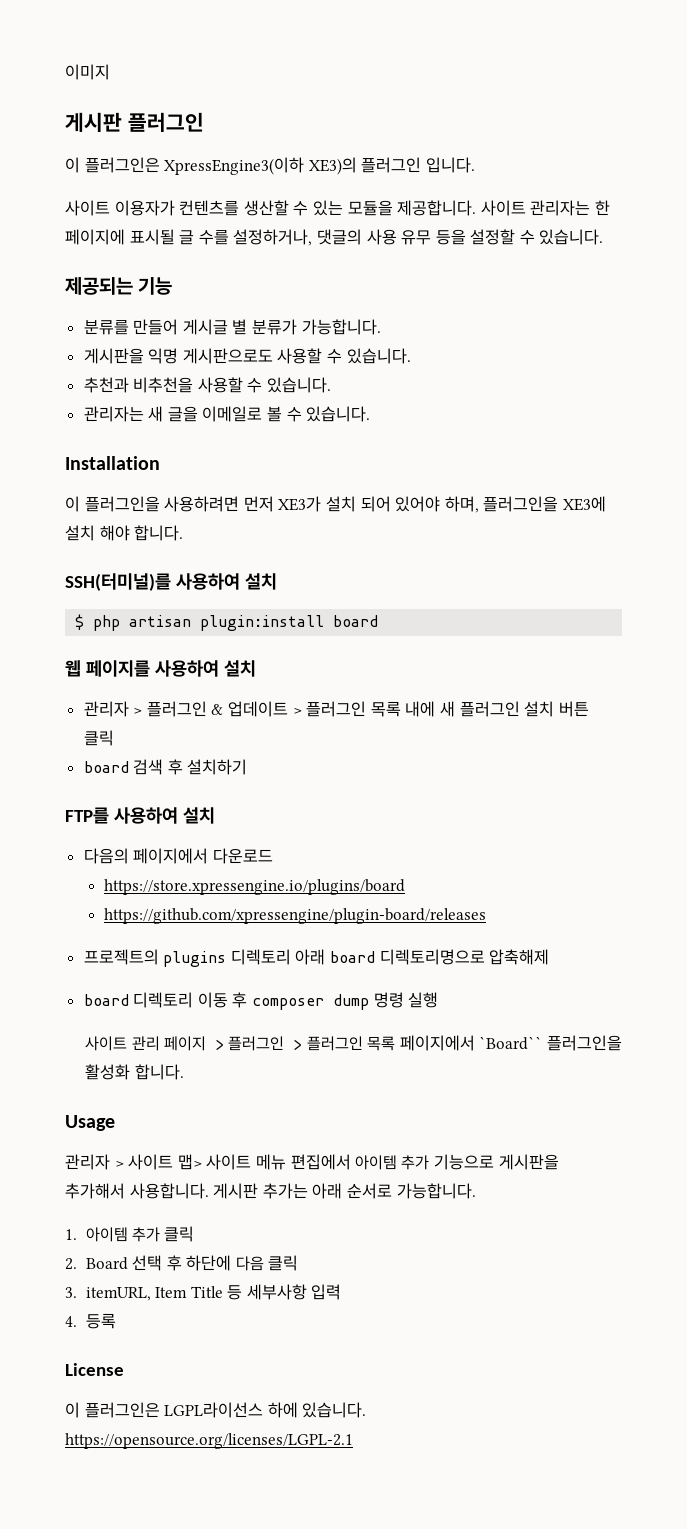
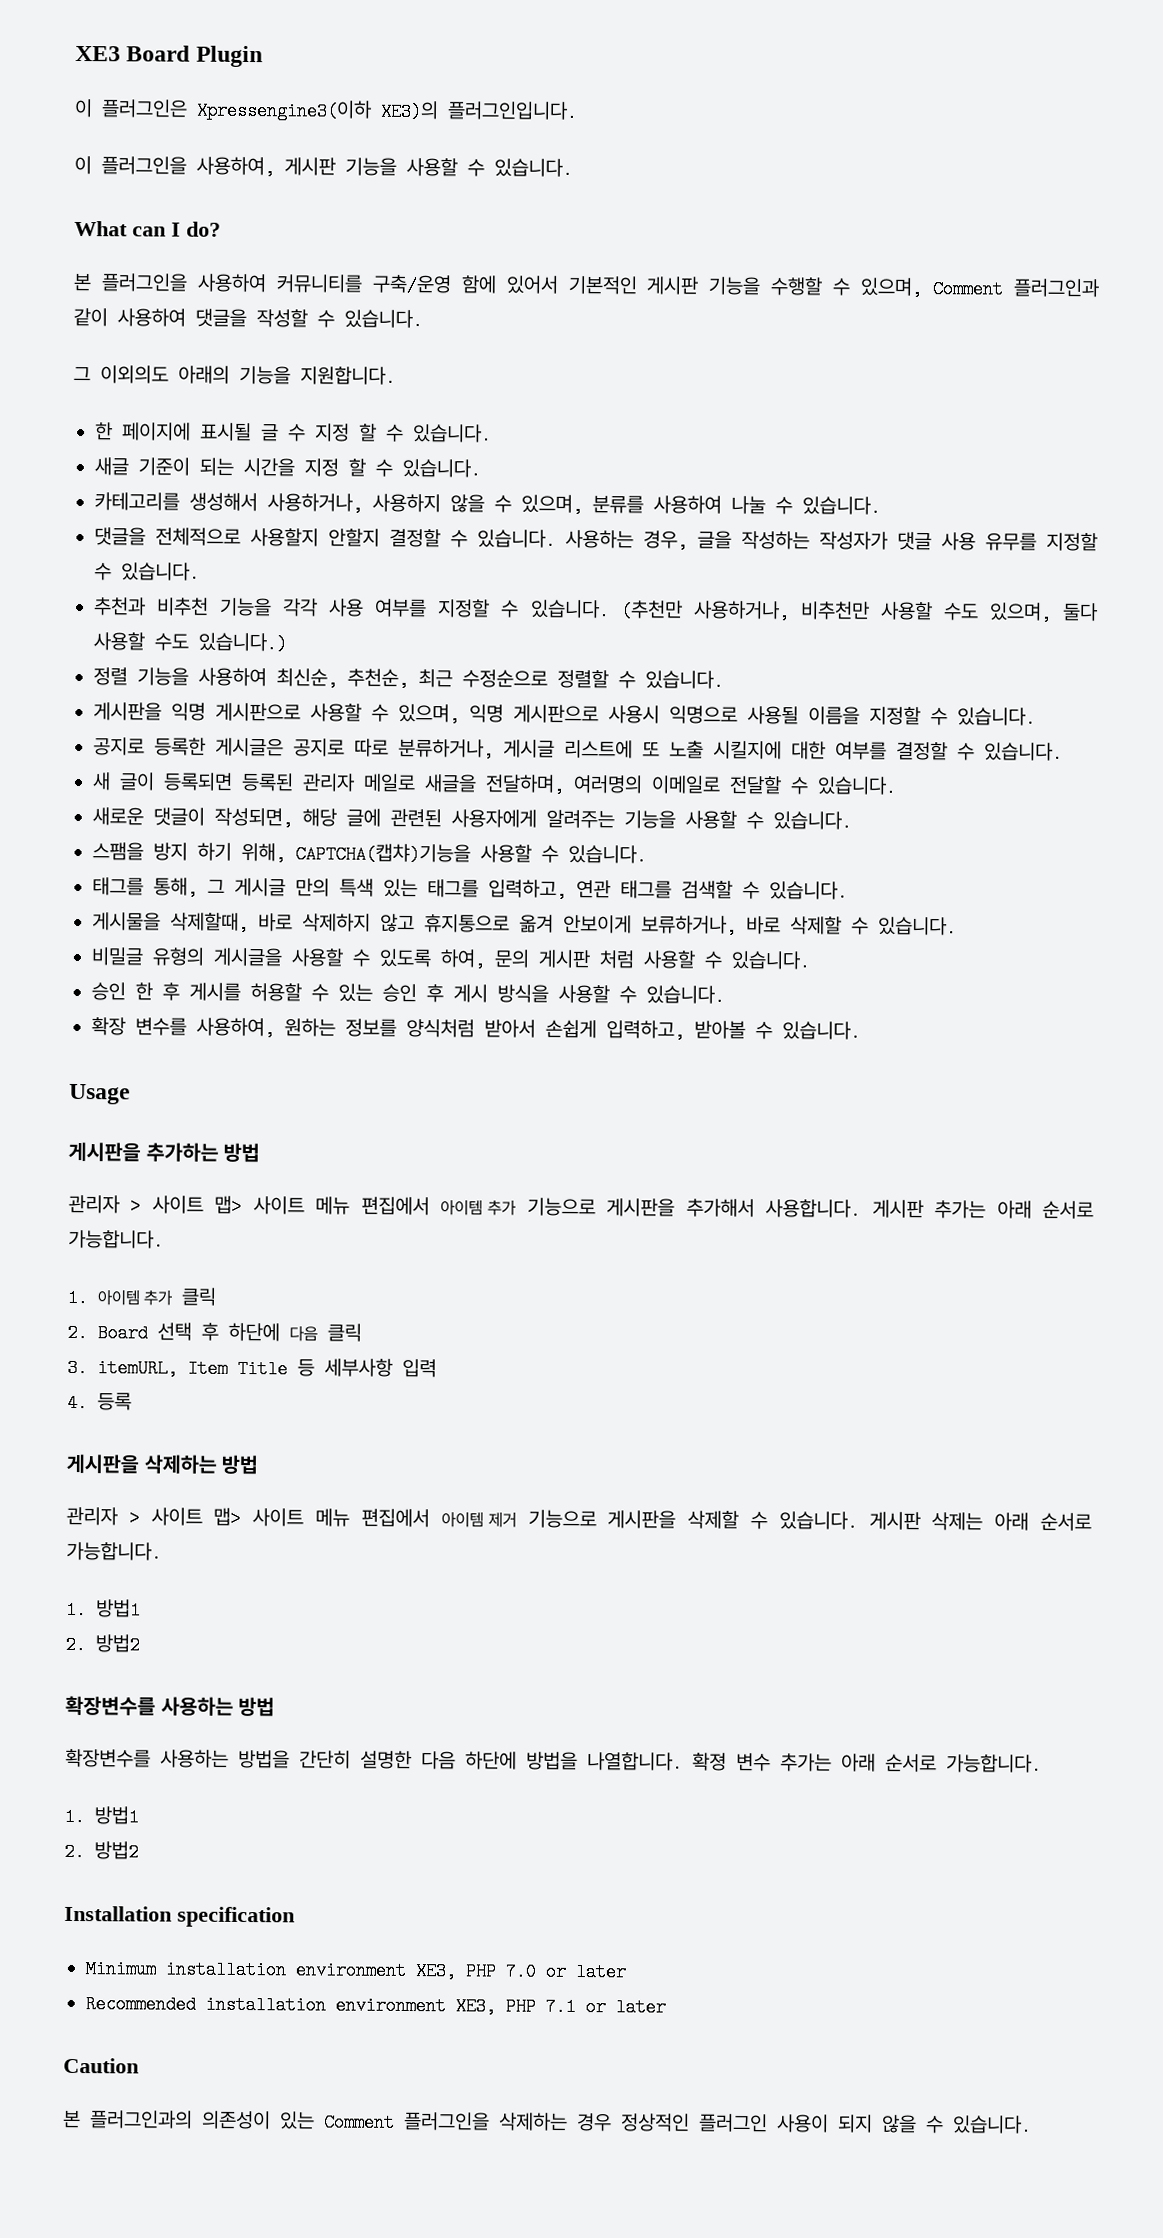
- 이미지
- 게시판 플러그인
- 이 플러그인은 XpressEngine3(이하 XE3)의 플러그인 입니다.
- 사이트 이용자가 컨텐츠를 생산할 수 있는 모듈을 제공합니다. 사이트 관리자는 한 페이지에 표시될 글 수를 설정하거나, 댓글의 사용 유무 등을 설정할 수 있습니다.
- 제공되는 기능
- 분류를 만들어 게시글 별 분류가 가능합니다.
- 게시판을 익명 게시판으로도 사용할 수 있습니다.
- 추천과 비추천을 사용할 수 있습니다.
- 관리자는 새 글을 이메일로 볼 수 있습니다.
- Installation
- 이 플러그인을 사용하려면 먼저 XE3가 설치 되어 있어야 하며, 플러그인을 XE3에 설치 해야 합니다.
- SSH(터미널)를 사용하여 설치
- $ php artisan plugin:install board
- 웹 페이지를 사용하여 설치
- 관리자 > 플러그인 & 업데이트 > 플러그인 목록 내에 새 플러그인 설치 버튼 클릭
- board 검색 후 설치하기
- FTP를 사용하여 설치
- 다음의 페이지에서 다운로드
- https://store.xpressengine.io/plugins/board
- https://github.com/xpressengine/plugin-board/releases
- 프로젝트의 plugins 디렉토리 아래 board 디렉토리명으로 압축해제
- board 디렉토리 이동 후 composer dump 명령 실행
- 사이트 관리 페이지 > 플러그인 > 플러그인 목록 페이지에서 `Board`` 플러그인을 활성화 합니다.
+ XE3 Board Plugin
+ 이 플러그인은 Xpressengine3(이하 XE3)의 플러그인입니다.
+ 이 플러그인을 사용하여, 게시판 기능을 사용할 수 있습니다.
+ What can I do?
+ 본 플러그인을 사용하여 커뮤니티를 구축/운영 함에 있어서 기본적인 게시판 기능을 수행할 수 있으며, Comment 플러그인과 같이 사용하여 댓글을 작성할 수 있습니다.
+ 그 이외의도 아래의 기능을 지원합니다.
+ 한 페이지에 표시될 글 수 지정 할 수 있습니다.
+ 새글 기준이 되는 시간을 지정 할 수 있습니다.
+ 카테고리를 생성해서 사용하거나, 사용하지 않을 수 있으며, 분류를 사용하여 나눌 수 있습니다.
+ 댓글을 전체적으로 사용할지 안할지 결정할 수 있습니다. 사용하는 경우, 글을 작성하는 작성자가 댓글 사용 유무를 지정할 수 있습니다.
+ 추천과 비추천 기능을 각각 사용 여부를 지정할 수 있습니다. (추천만 사용하거나, 비추천만 사용할 수도 있으며, 둘다 사용할 수도 있습니다.)
+ 정렬 기능을 사용하여 최신순, 추천순, 최근 수정순으로 정렬할 수 있습니다.
+ 게시판을 익명 게시판으로 사용할 수 있으며, 익명 게시판으로 사용시 익명으로 사용될 이름을 지정할 수 있습니다.
+ 공지로 등록한 게시글은 공지로 따로 분류하거나, 게시글 리스트에 또 노출 시킬지에 대한 여부를 결정할 수 있습니다.
+ 새 글이 등록되면 등록된 관리자 메일로 새글을 전달하며, 여러명의 이메일로 전달할 수 있습니다.
+ 새로운 댓글이 작성되면, 해당 글에 관련된 사용자에게 알려주는 기능을 사용할 수 있습니다.
+ 스팸을 방지 하기 위해, CAPTCHA(캡챠)기능을 사용할 수 있습니다.
+ 태그를 통해, 그 게시글 만의 특색 있는 태그를 입력하고, 연관 태그를 검색할 수 있습니다.
+ 게시물을 삭제할때, 바로 삭제하지 않고 휴지통으로 옮겨 안보이게 보류하거나, 바로 삭제할 수 있습니다.
+ 비밀글 유형의 게시글을 사용할 수 있도록 하여, 문의 게시판 처럼 사용할 수 있습니다.
+ 승인 한 후 게시를 허용할 수 있는 승인 후 게시 방식을 사용할 수 있습니다.
+ 확장 변수를 사용하여, 원하는 정보를 양식처럼 받아서 손쉽게 입력하고, 받아볼 수 있습니다.
  Usage
+ 게시판을 추가하는 방법
- License
- 이 플러그인은 LGPL라이선스 하에 있습니다. https://opensource.org/licenses/LGPL-2.1
+ 게시판을 삭제하는 방법
+ 관리자 > 사이트 맵> 사이트 메뉴 편집에서 아이템 제거 기능으로 게시판을 삭제할 수 있습니다. 게시판 삭제는 아래 순서로 가능합니다.
+ 1. 방법1
+ 2. 방법2
+ 확장변수를 사용하는 방법
+ 확장변수를 사용하는 방법을 간단히 설명한 다음 하단에 방법을 나열합니다. 확졍 변수 추가는 아래 순서로 가능합니다.
+ 1. 방법1
+ 2. 방법2
+ Installation specification
+ Minimum installation environment XE3, PHP 7.0 or later
+ Recommended installation environment XE3, PHP 7.1 or later
+ Caution
+ 본 플러그인과의 의존성이 있는 Comment 플러그인을 삭제하는 경우 정상적인 플러그인 사용이 되지 않을 수 있습니다.

